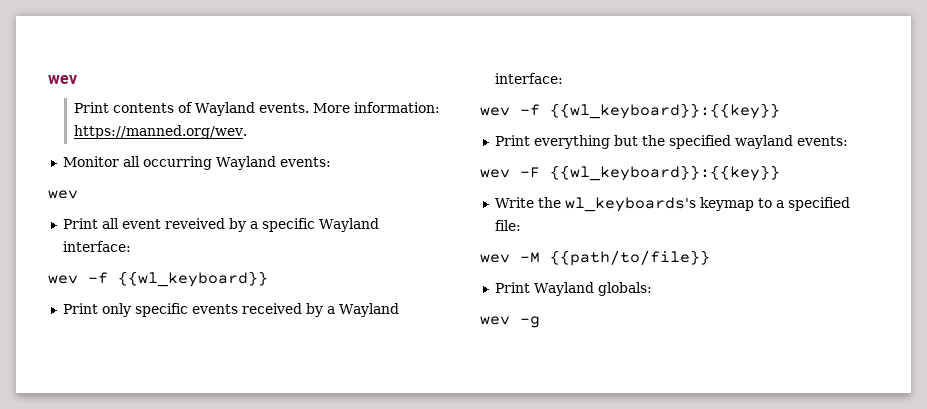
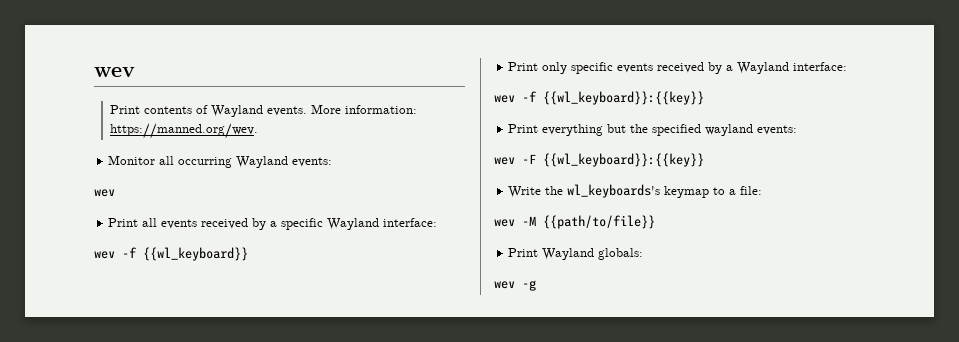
- Print all event reveived by a specific Wayland interface:
+ Print all events received by a specific Wayland interface:
- Write the wl_keyboards's keymap to a specified file:
+ Write the wl_keyboards's keymap to a file:

